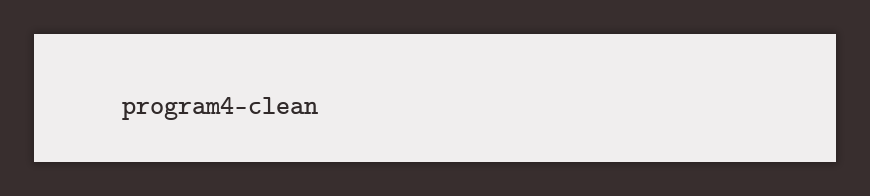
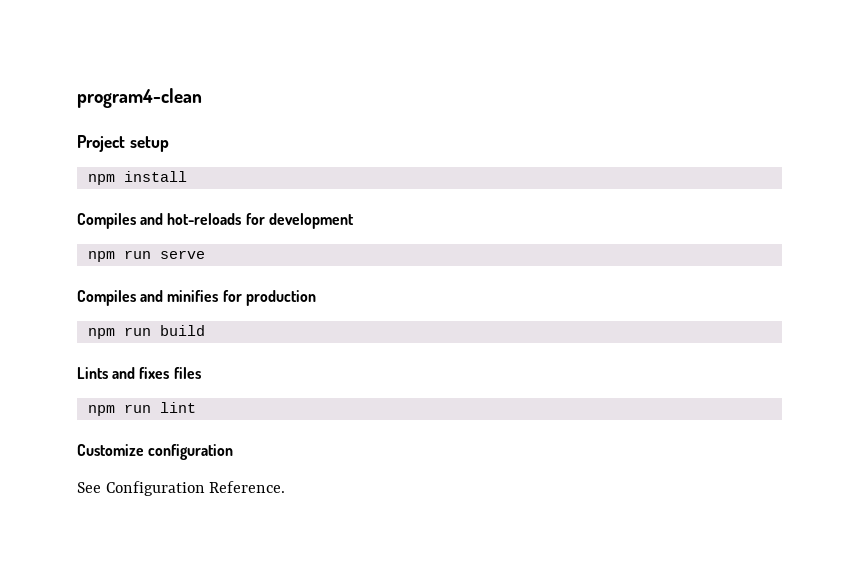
+ Project setup
+ npm install
+ Compiles and hot-reloads for development
+ npm run serve
+ Compiles and minifies for production
+ npm run build
+ Lints and fixes files
+ npm run lint
+ Customize configuration
+ See Configuration Reference.

